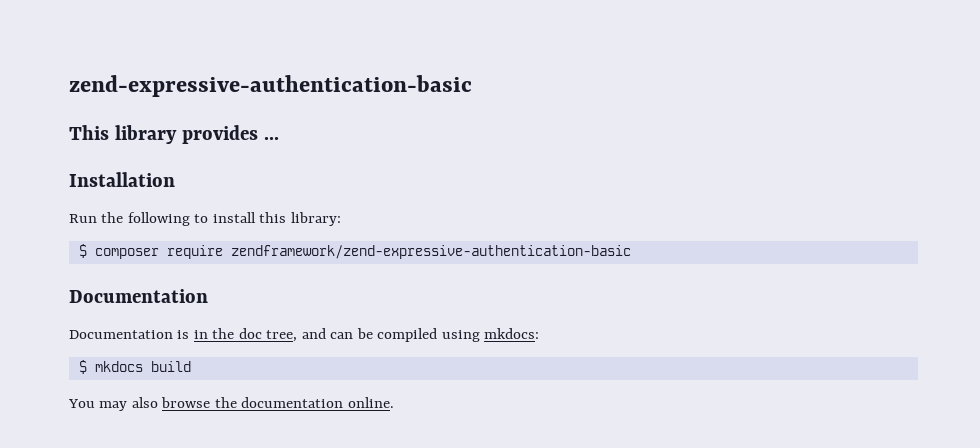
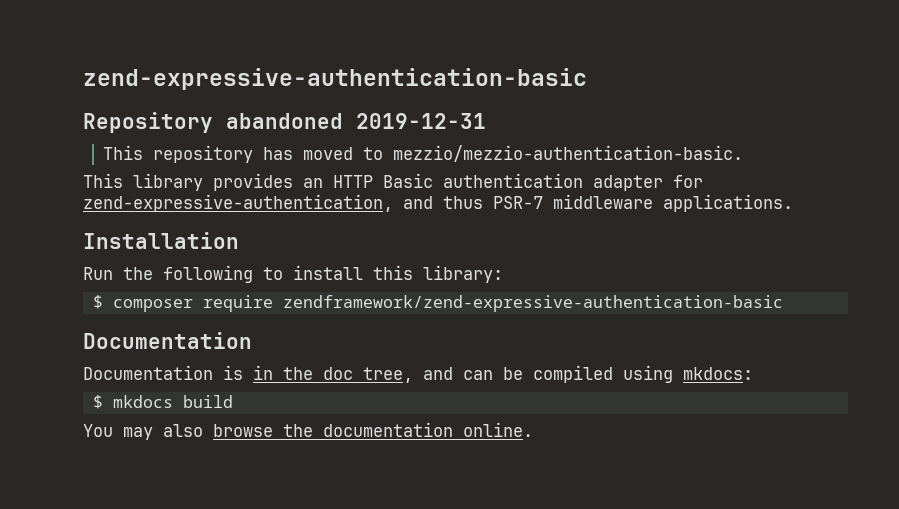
- This library provides ...
+ Repository abandoned 2019-12-31
+ This repository has moved to mezzio/mezzio-authentication-basic.
+ This library provides an HTTP Basic authentication adapter for zend-expressive-authentication, and thus PSR-7 middleware applications.

